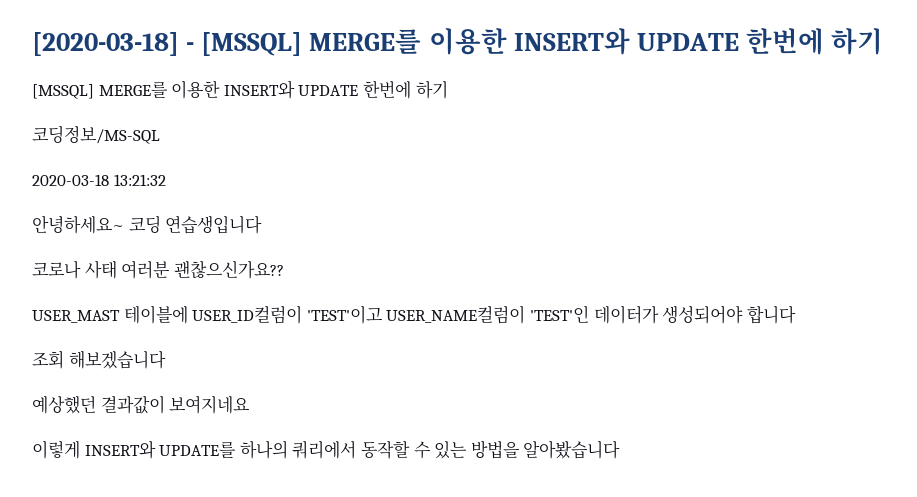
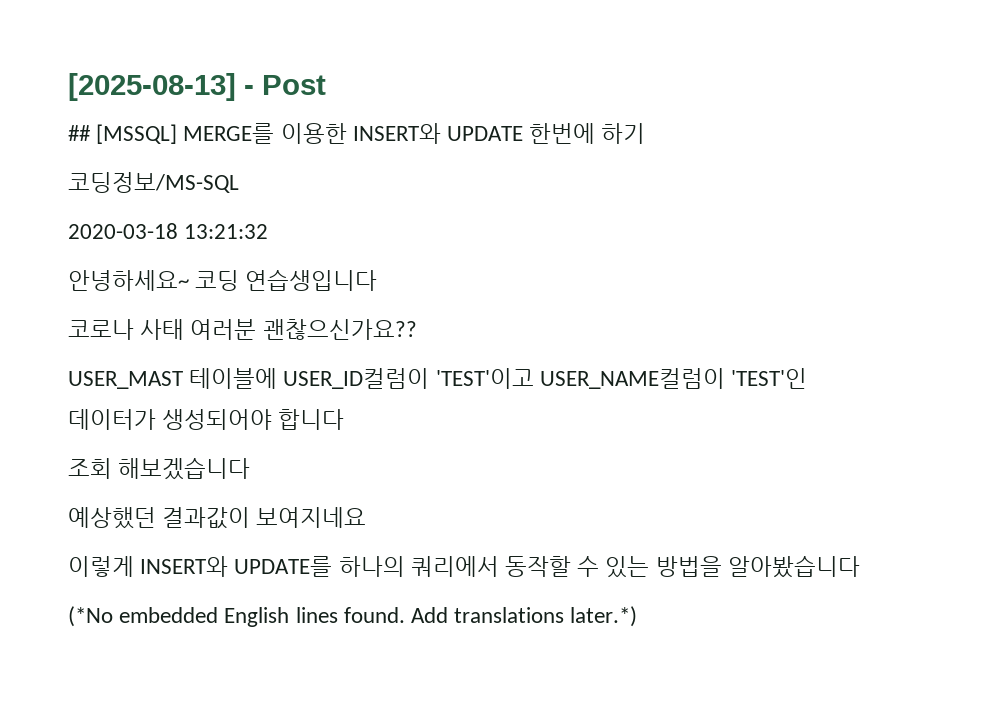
- [2020-03-18] - [MSSQL] MERGE를 이용한 INSERT와 UPDATE 한번에 하기
- [MSSQL] MERGE를 이용한 INSERT와 UPDATE 한번에 하기
+ [2025-08-13] - Post
+ ## [MSSQL] MERGE를 이용한 INSERT와 UPDATE 한번에 하기
+ (*No embedded English lines found. Add translations later.*)

